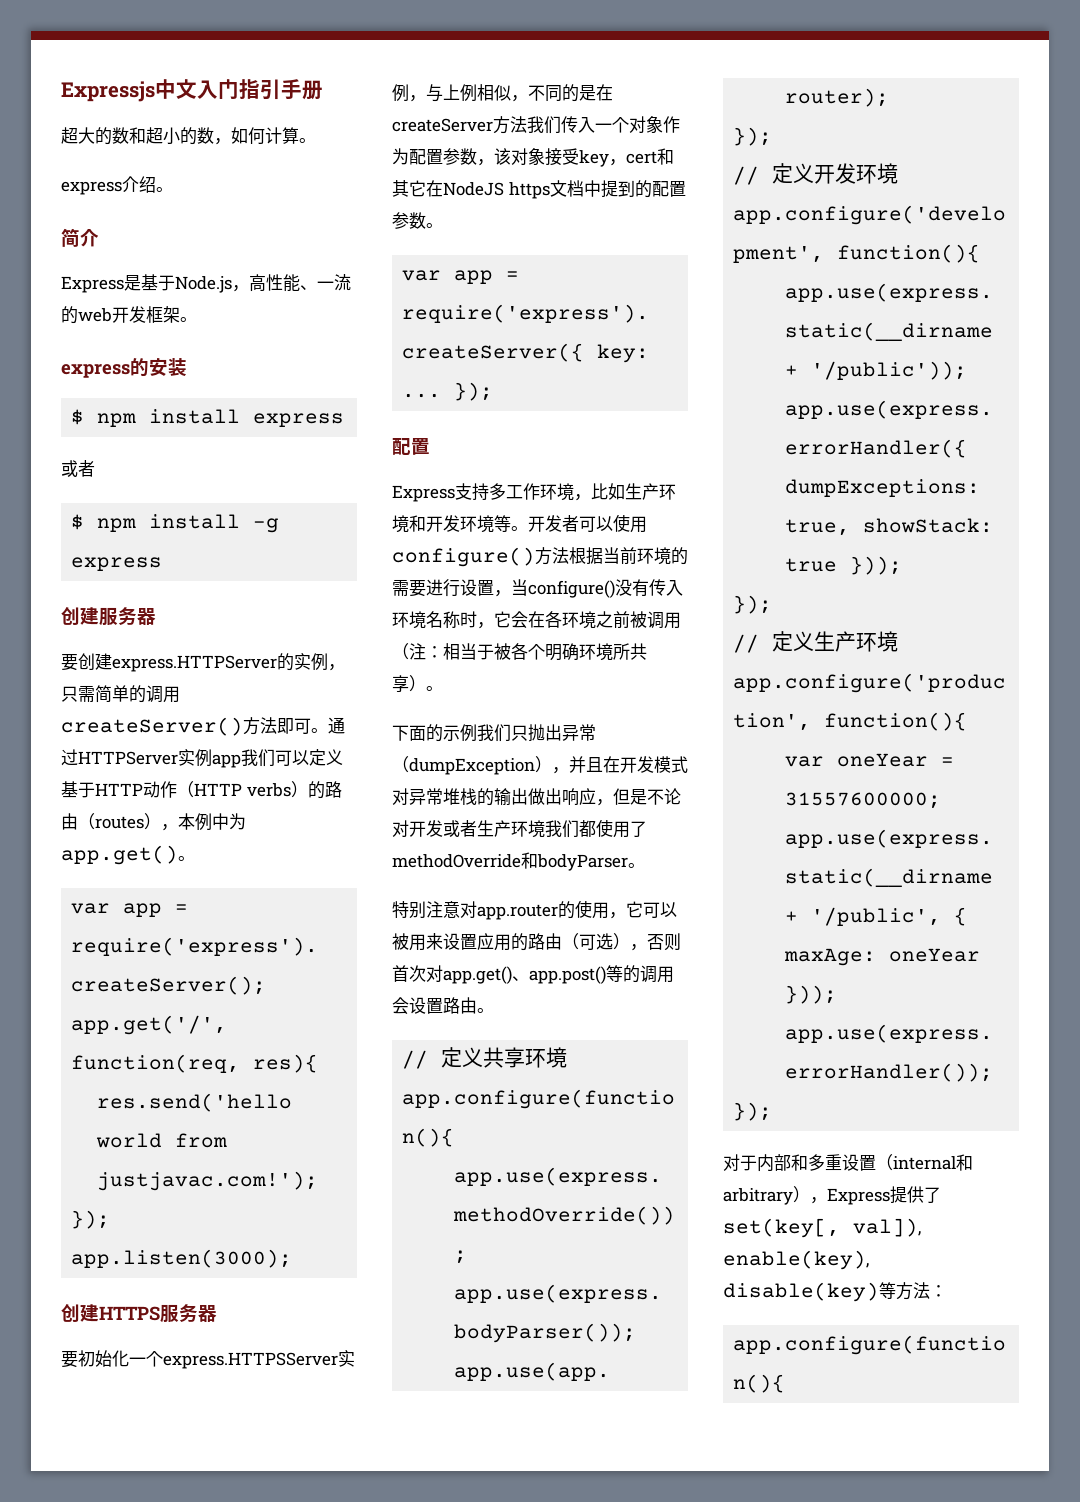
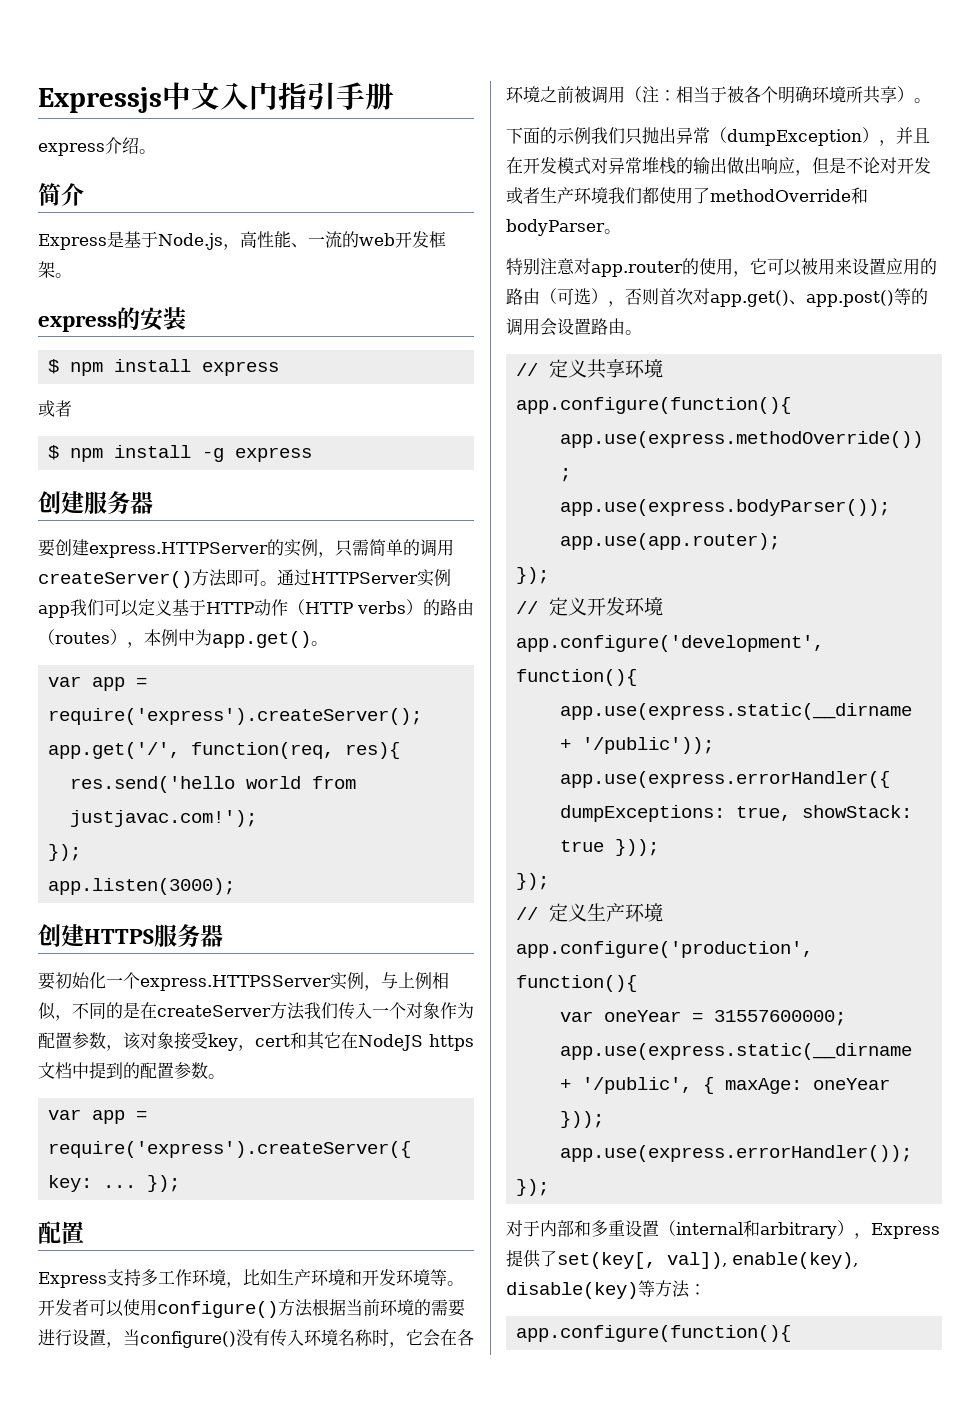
- 超大的数和超小的数，如何计算。

